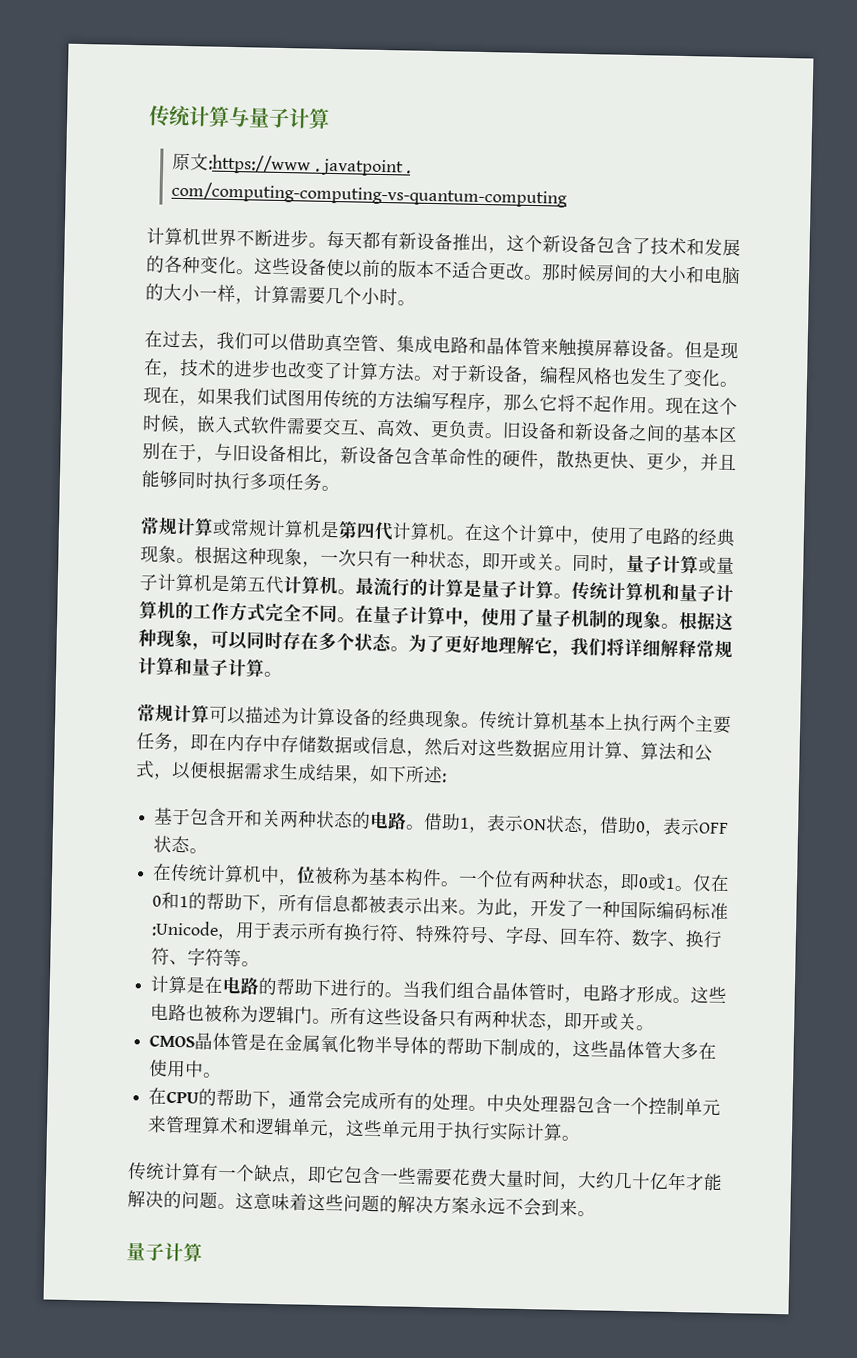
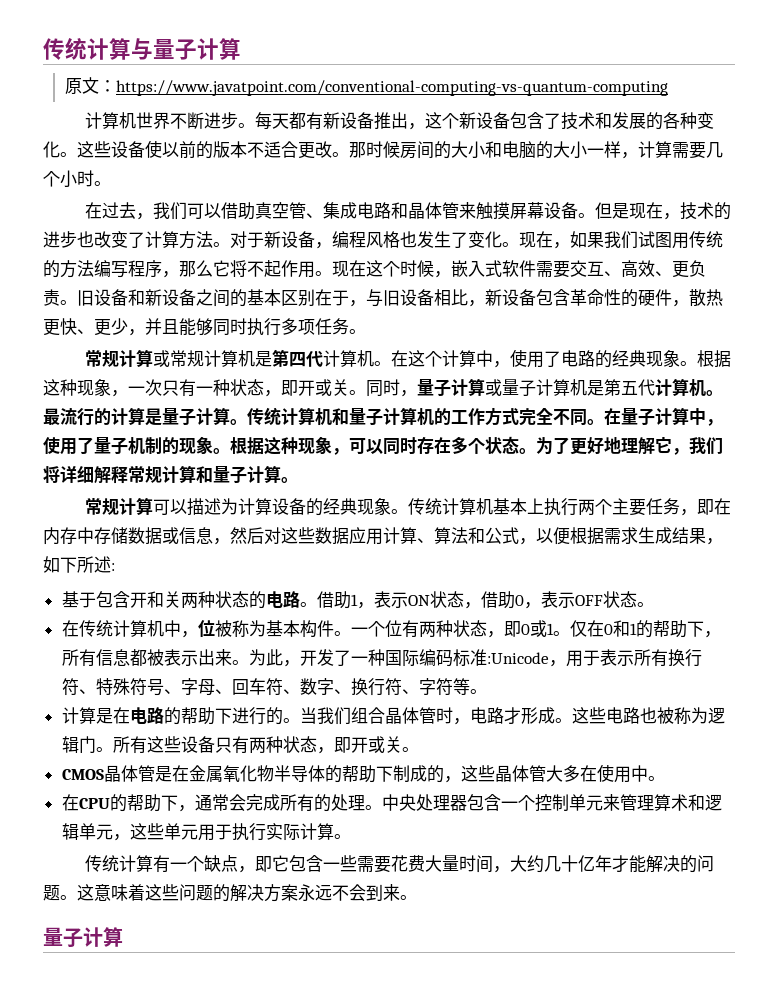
- 原文:https://www . javatpoint . com/computing-computing-vs-quantum-computing
+ 原文：https://www.javatpoint.com/conventional-computing-vs-quantum-computing

